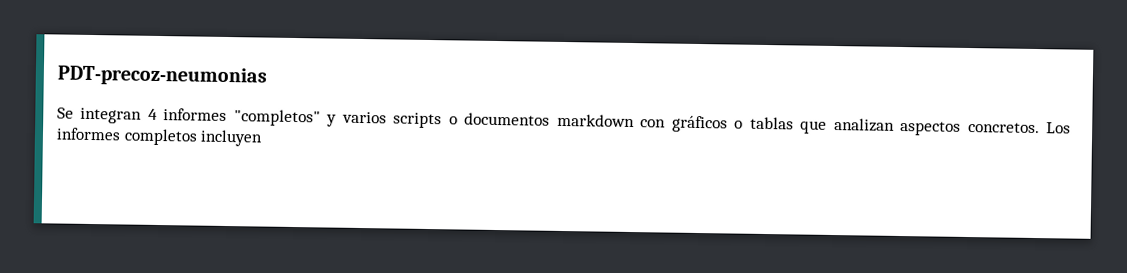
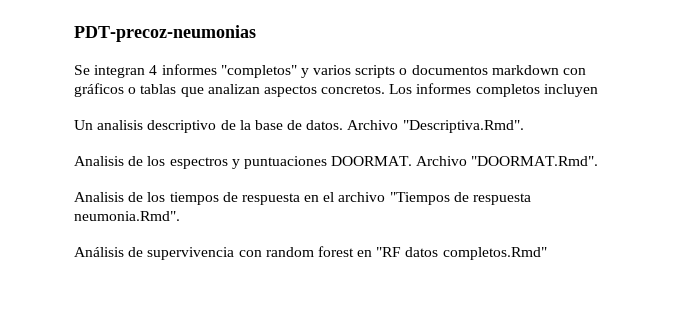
+ Un analisis descriptivo de la base de datos. Archivo "Descriptiva.Rmd".
+ Analisis de los espectros y puntuaciones DOORMAT. Archivo "DOORMAT.Rmd".
+ Analisis de los tiempos de respuesta en el archivo "Tiempos de respuesta neumonia.Rmd".
+ Análisis de supervivencia con random forest en "RF datos completos.Rmd"

